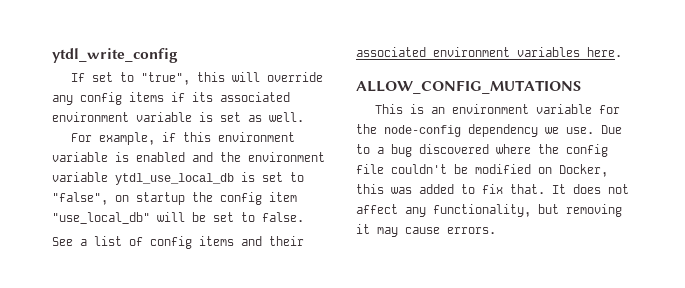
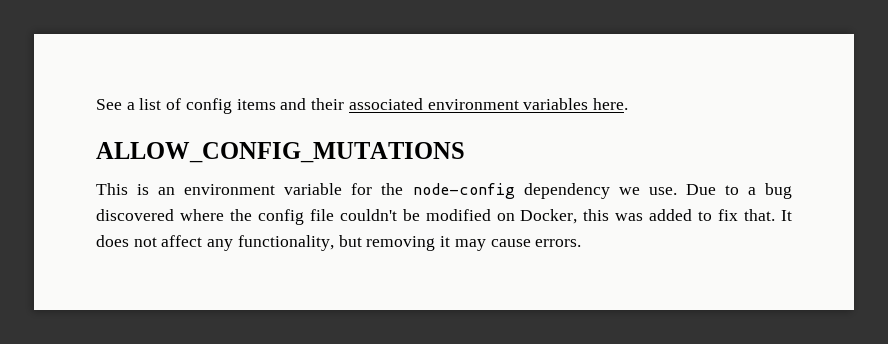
- ytdl_write_config
- If set to "true", this will override any config items if its associated environment variable is set as well.
- For example, if this environment variable is enabled and the environment variable ytdl_use_local_db is set to "false", on startup the config item "use_local_db" will be set to false.

